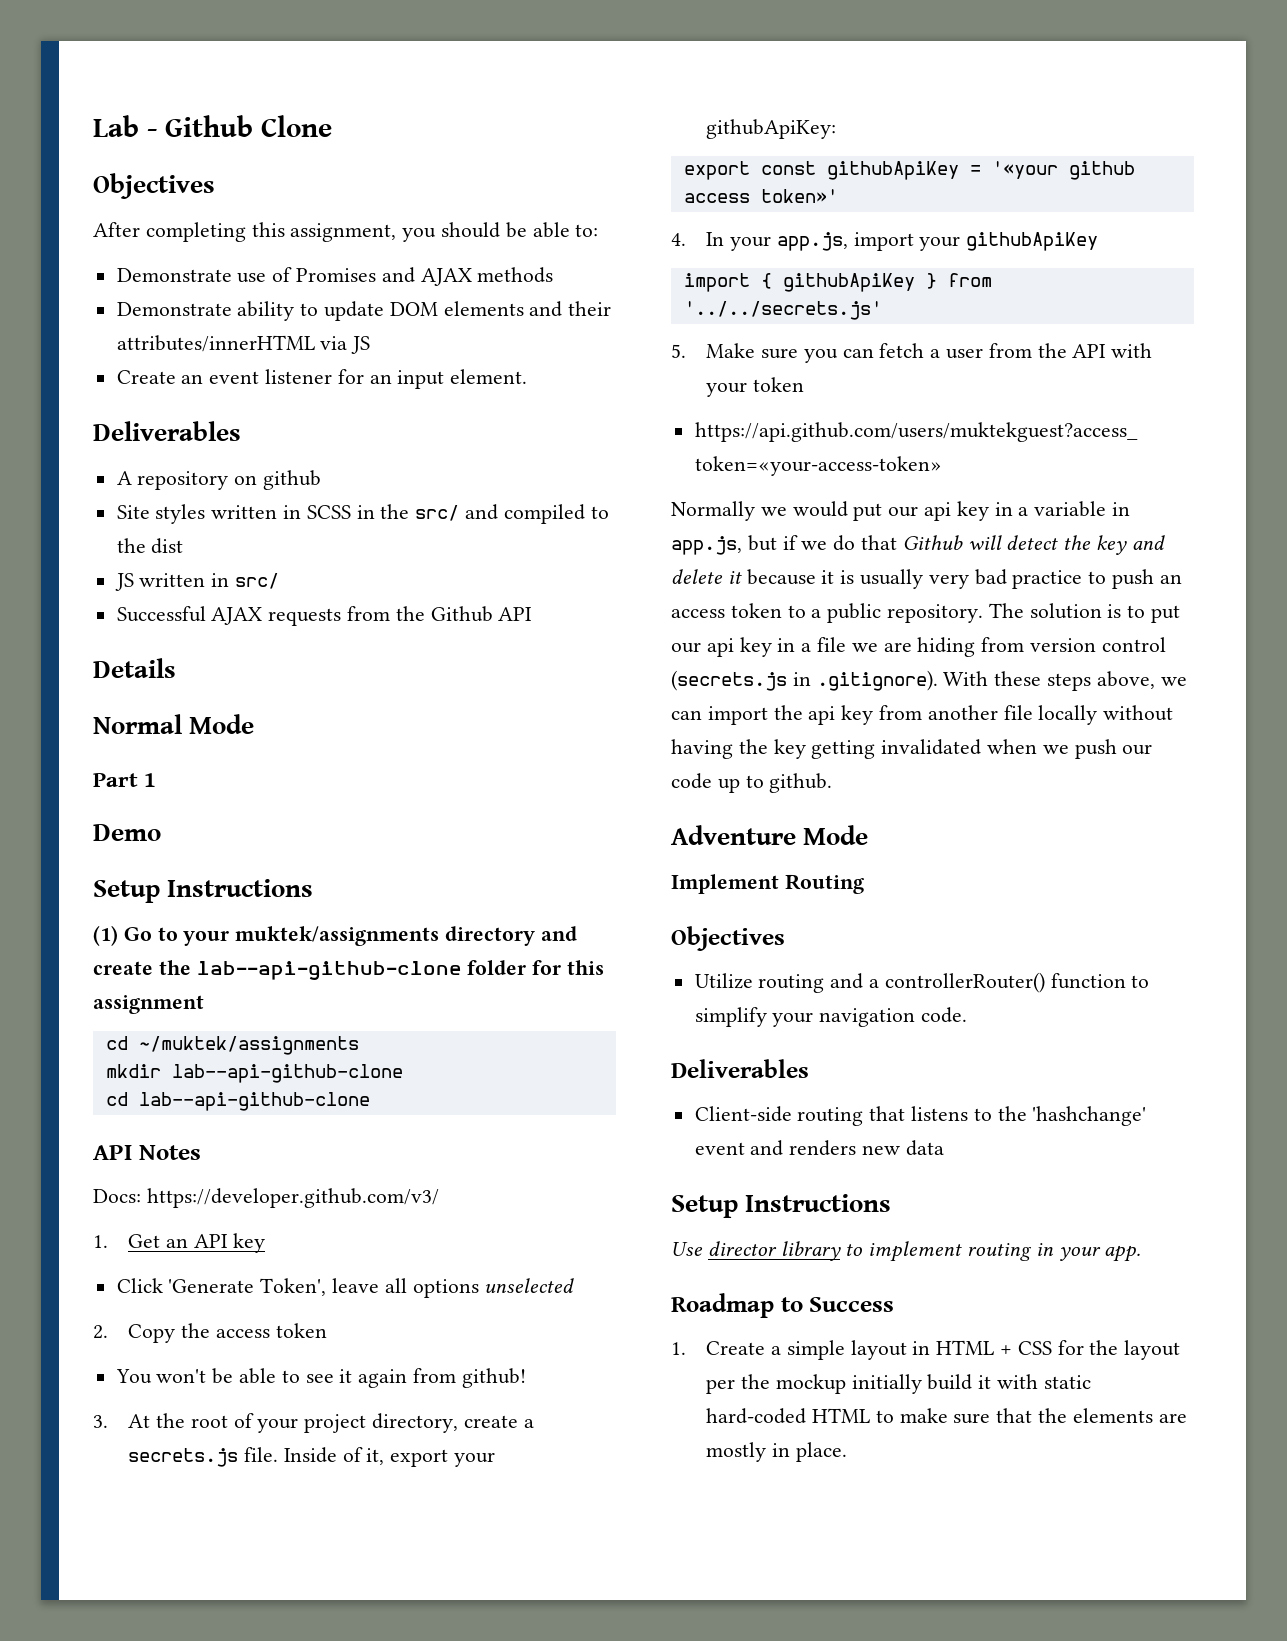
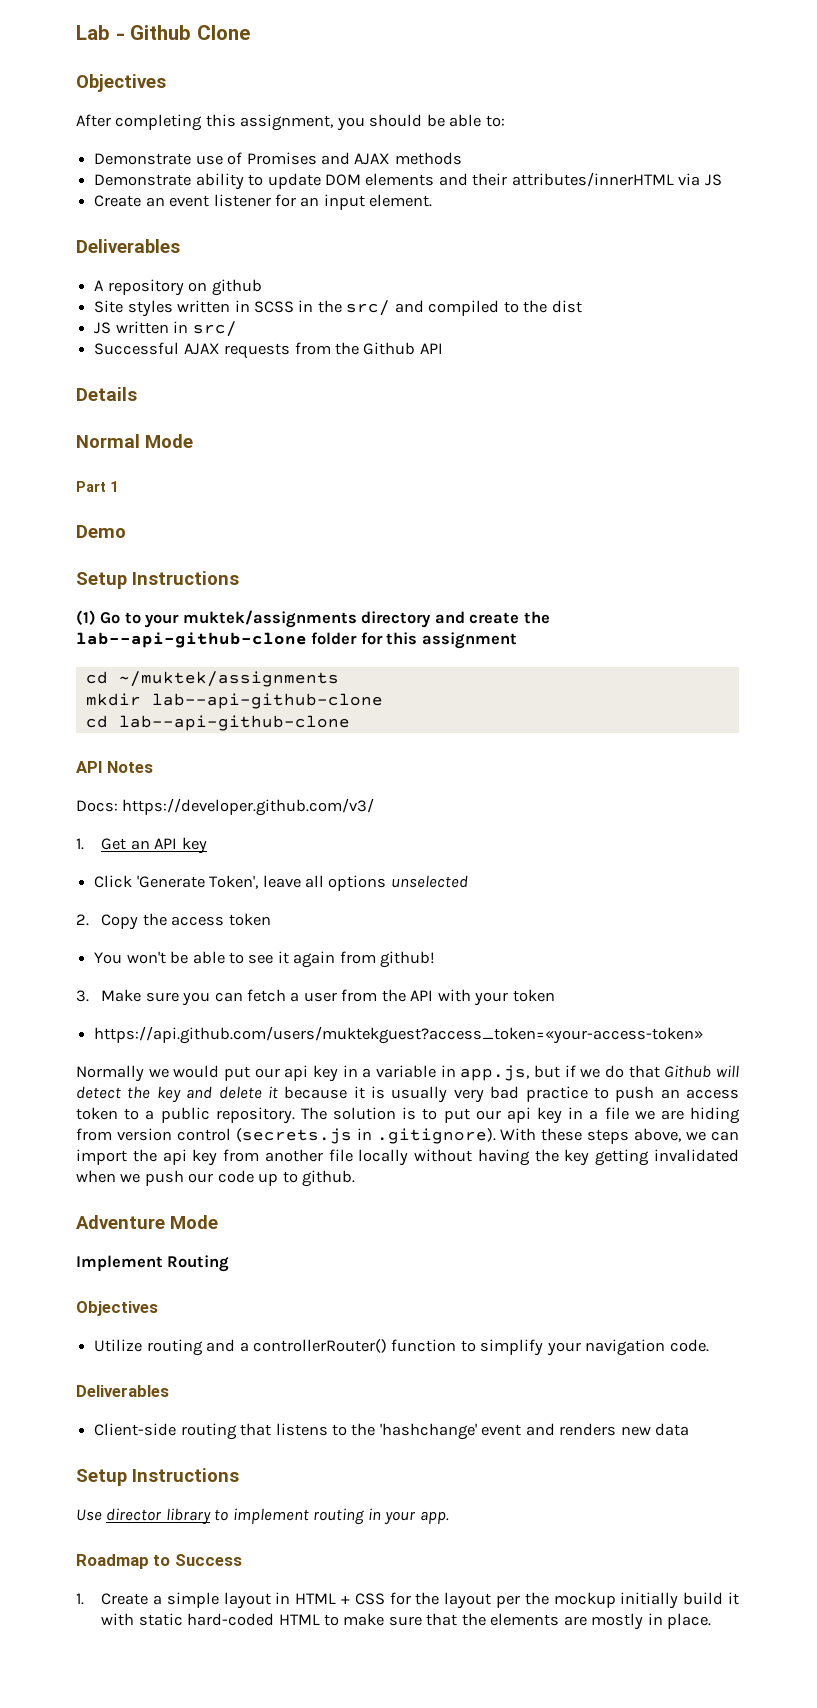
- 3. At the root of your project directory, create a secrets.js file. Inside of it, export your githubApiKey:
- export const githubApiKey = '«your github access token»'
- 4. In your app.js, import your githubApiKey
- import { githubApiKey } from '../../secrets.js'
- 5. Make sure you can fetch a user from the API with your token
+ 3. Make sure you can fetch a user from the API with your token

